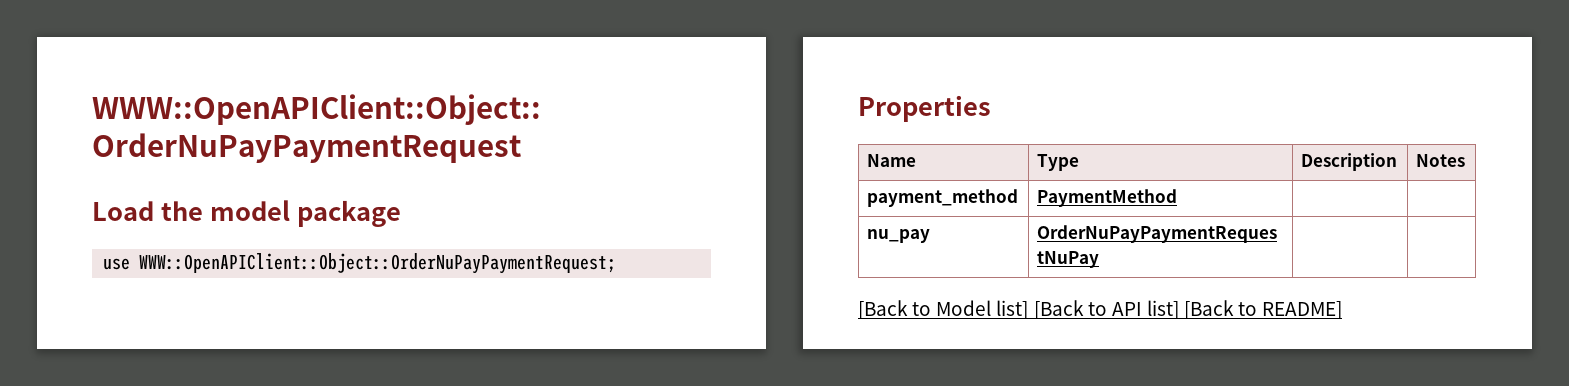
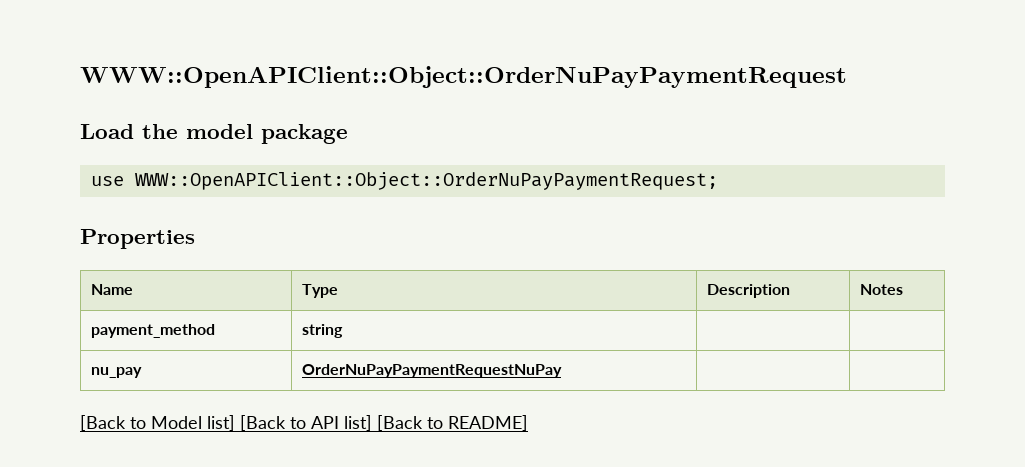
- payment_method | PaymentMethod | |
+ payment_method | string | |

